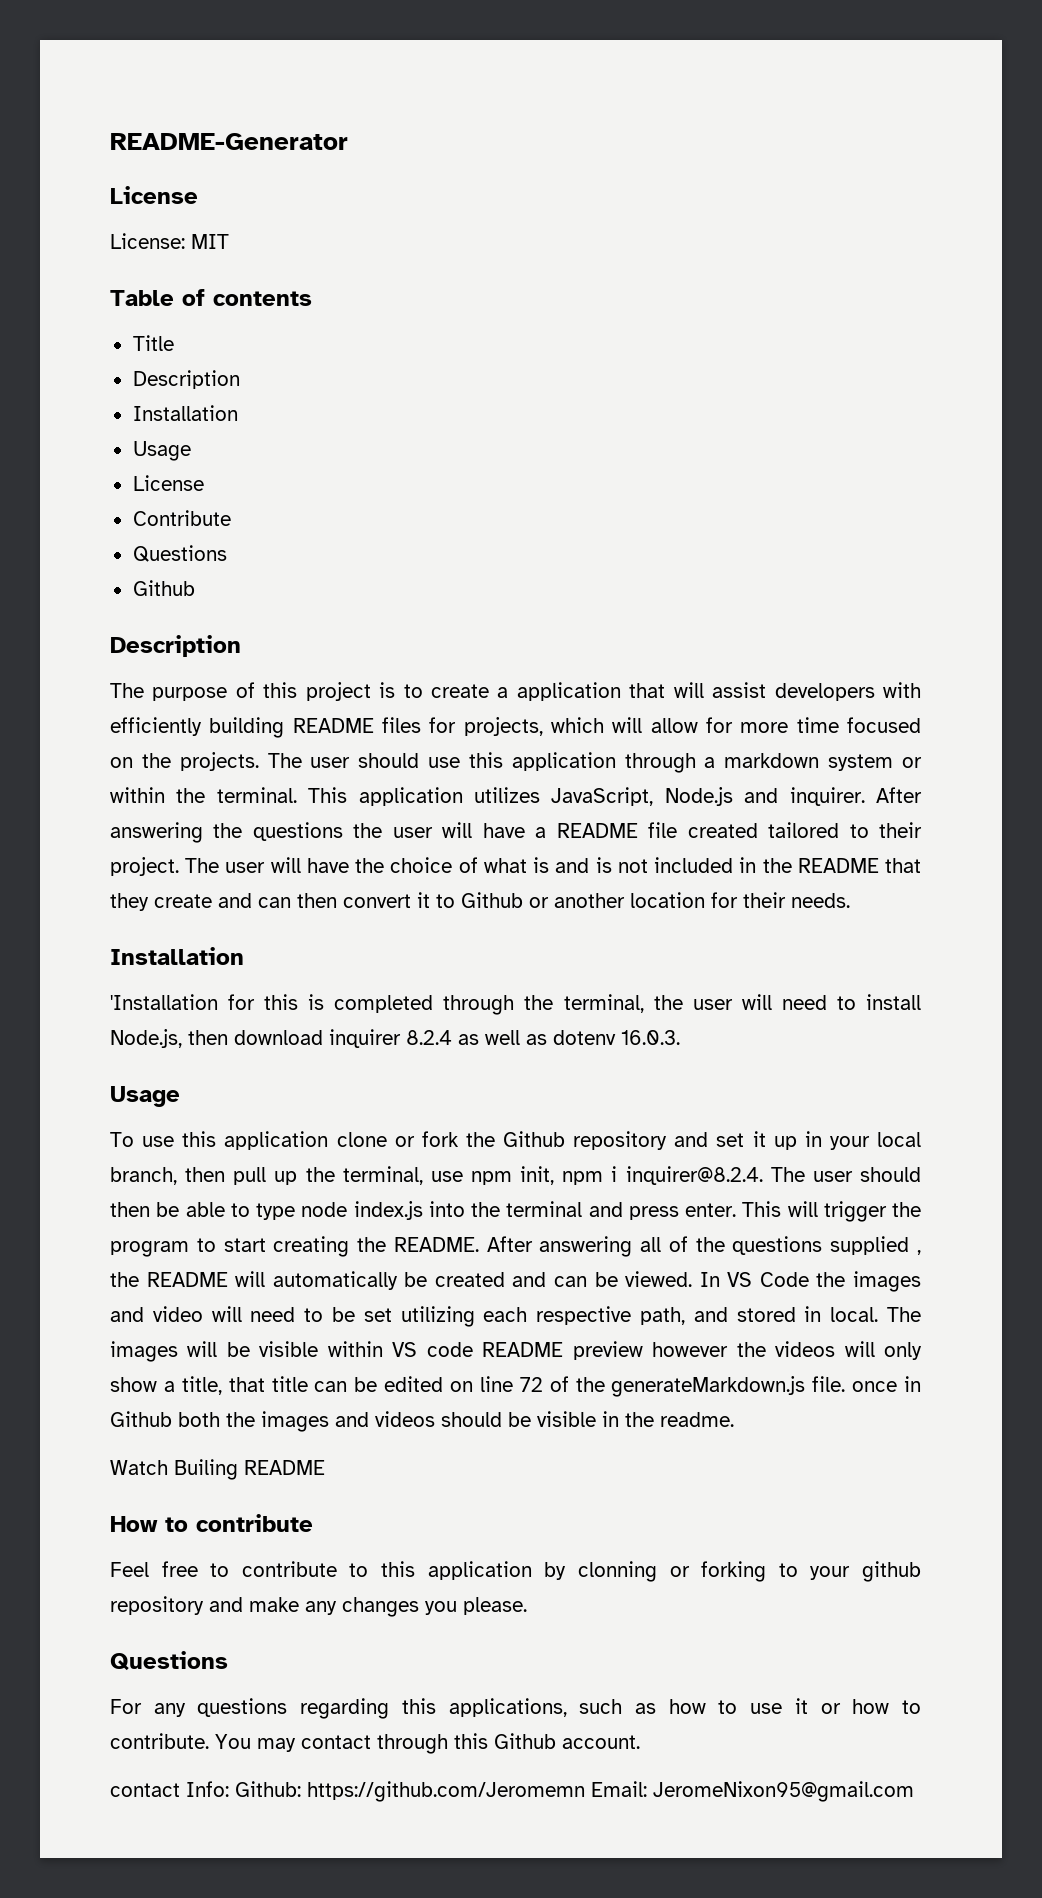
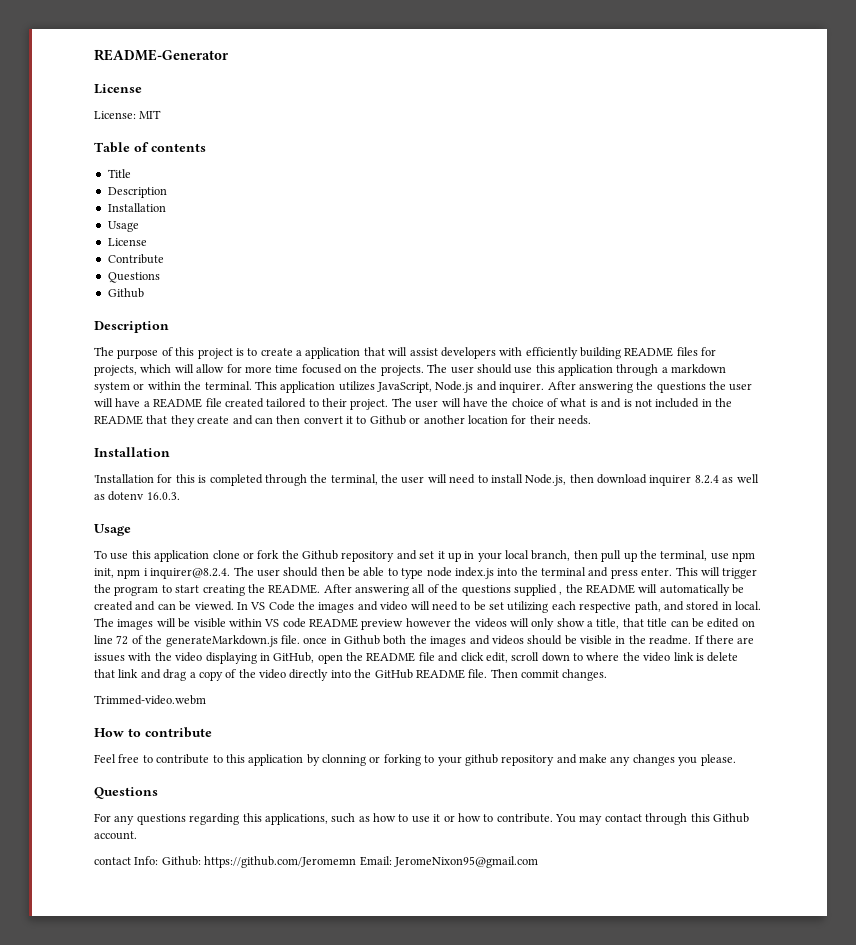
- The images will be visible within VS code README preview however the videos will only show a title, that title can be edited on line 72 of the generateMarkdown.js file. once in Github both the images and videos should be visible in the readme.
- Watch Builing README
+ The images will be visible within VS code README preview however the videos will only show a title, that title can be edited on line 72 of the generateMarkdown.js file. once in Github both the images and videos should be visible in the readme. If there are issues with the video displaying in GitHub, open the README file and click edit, scroll down to where the video link is delete that link and drag a copy of the video directly into the GitHub README file. Then commit changes.
+ Trimmed-video.webm

